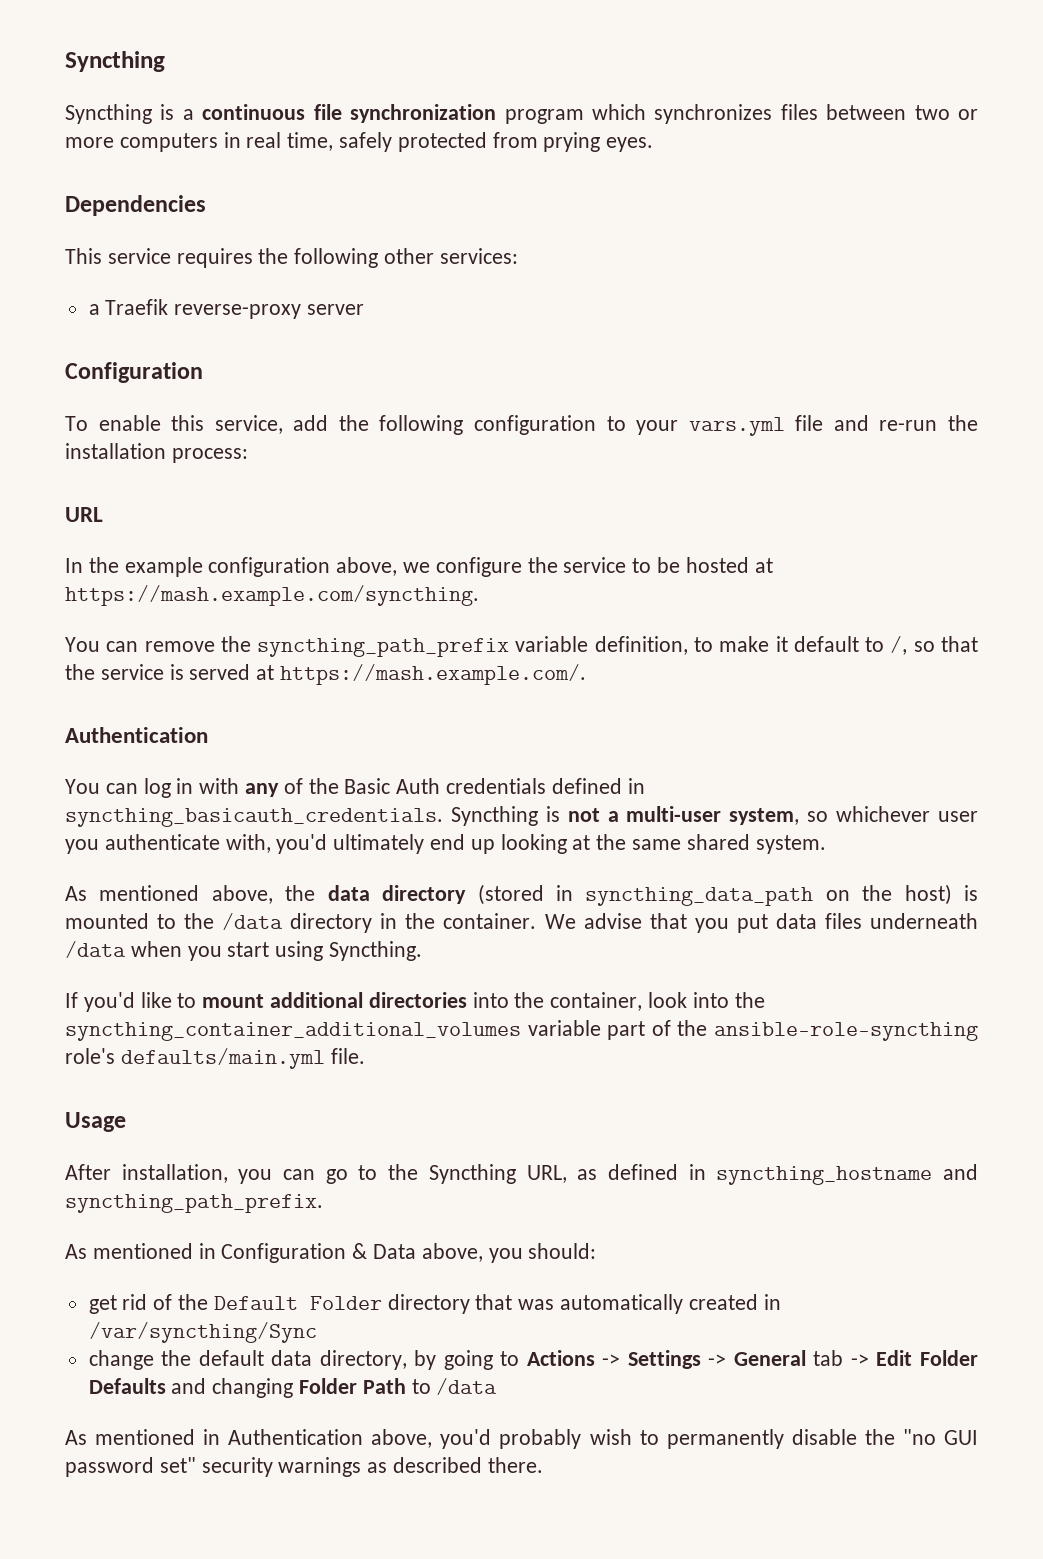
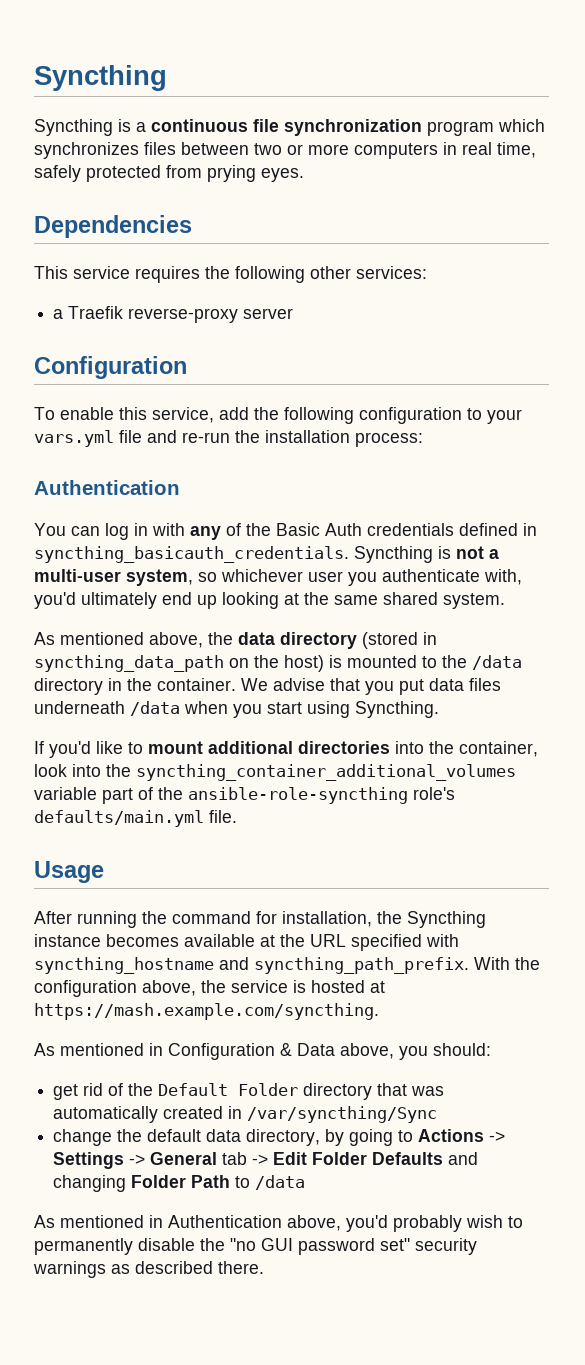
- URL
- In the example configuration above, we configure the service to be hosted at https://mash.example.com/syncthing.
- You can remove the syncthing_path_prefix variable definition, to make it default to /, so that the service is served at https://mash.example.com/.
- After installation, you can go to the Syncthing URL, as defined in syncthing_hostname and syncthing_path_prefix.
+ After running the command for installation, the Syncthing instance becomes available at the URL specified with syncthing_hostname and syncthing_path_prefix. With the configuration above, the service is hosted at https://mash.example.com/syncthing.

